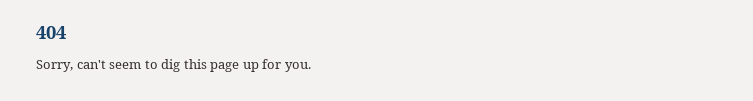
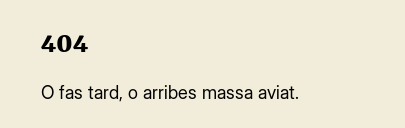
- Sorry, can't seem to dig this page up for you.
+ O fas tard, o arribes massa aviat.

